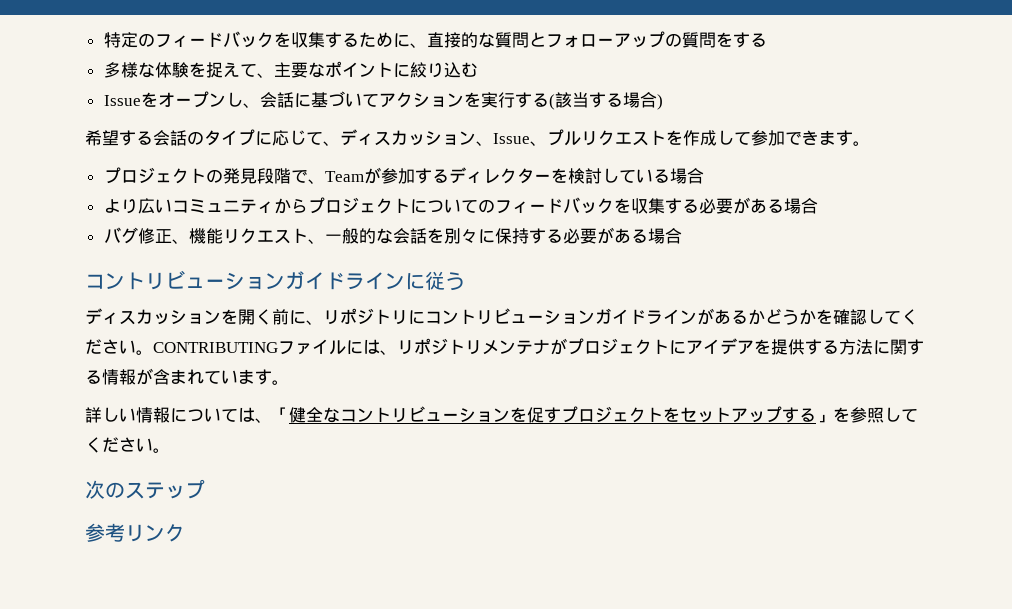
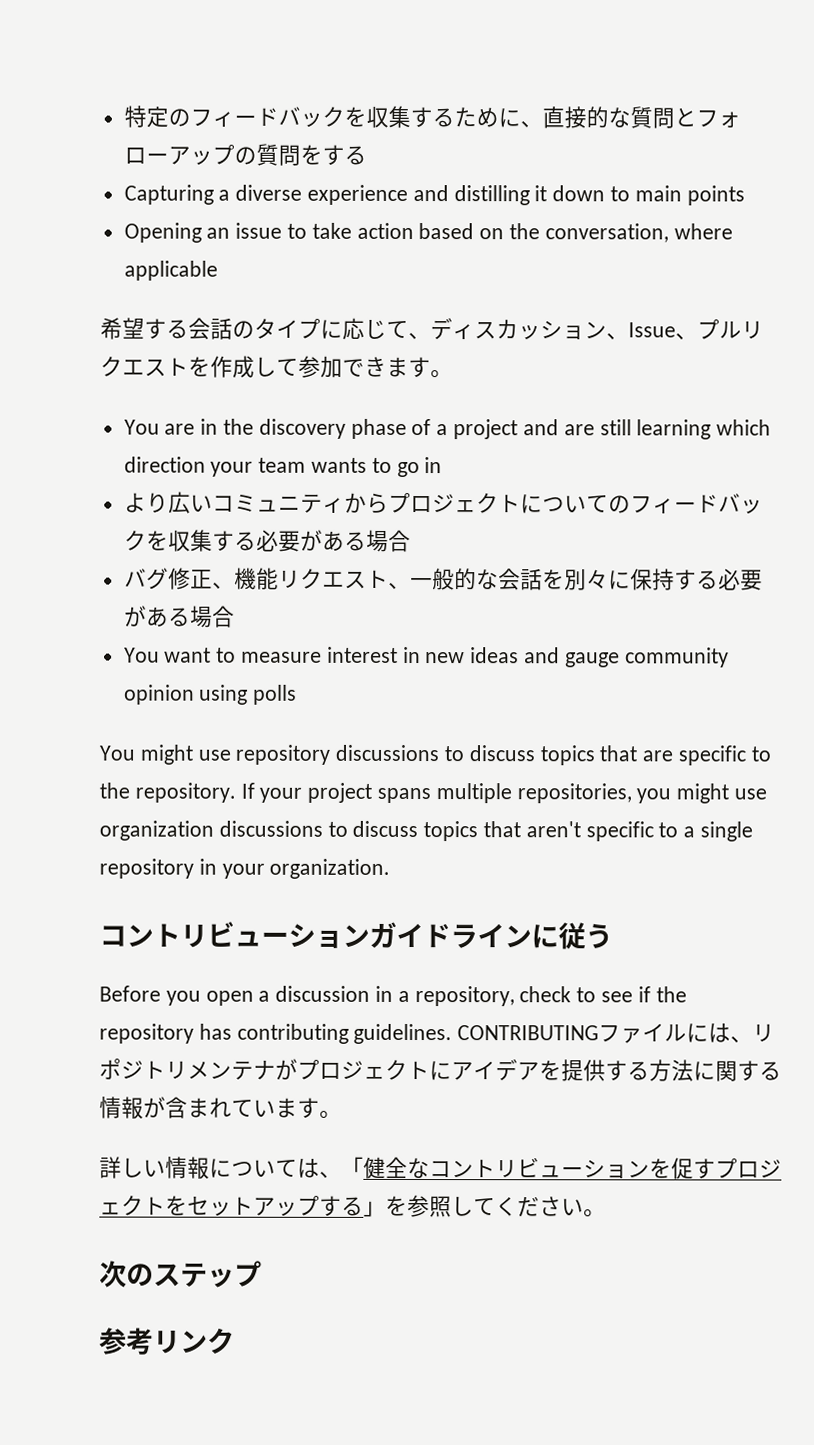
- 多様な体験を捉えて、主要なポイントに絞り込む
- Issueをオープンし、会話に基づいてアクションを実行する(該当する場合)
+ Capturing a diverse experience and distilling it down to main points
+ Opening an issue to take action based on the conversation, where applicable
- プロジェクトの発見段階で、Teamが参加するディレクターを検討している場合
+ You are in the discovery phase of a project and are still learning which direction your team wants to go in
+ You want to measure interest in new ideas and gauge community opinion using polls
+ You might use repository discussions to discuss topics that are specific to the repository. If your project spans multiple repositories, you might use organization discussions to discuss topics that aren't specific to a single repository in your organization.
- ディスカッションを開く前に、リポジトリにコントリビューションガイドラインがあるかどうかを確認してください。
+ Before you open a discussion in a repository, check to see if the repository has contributing guidelines.

